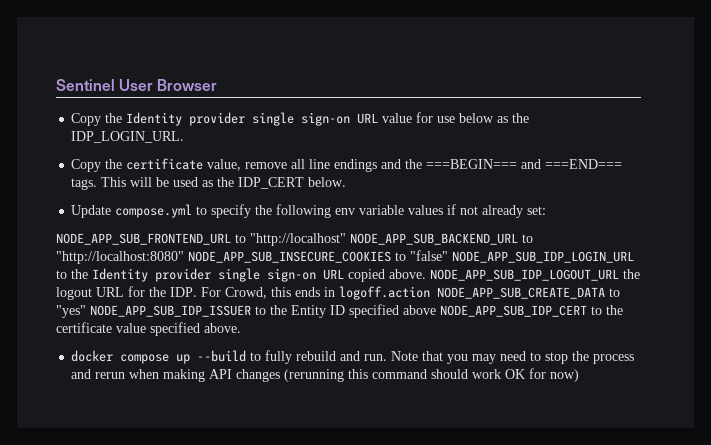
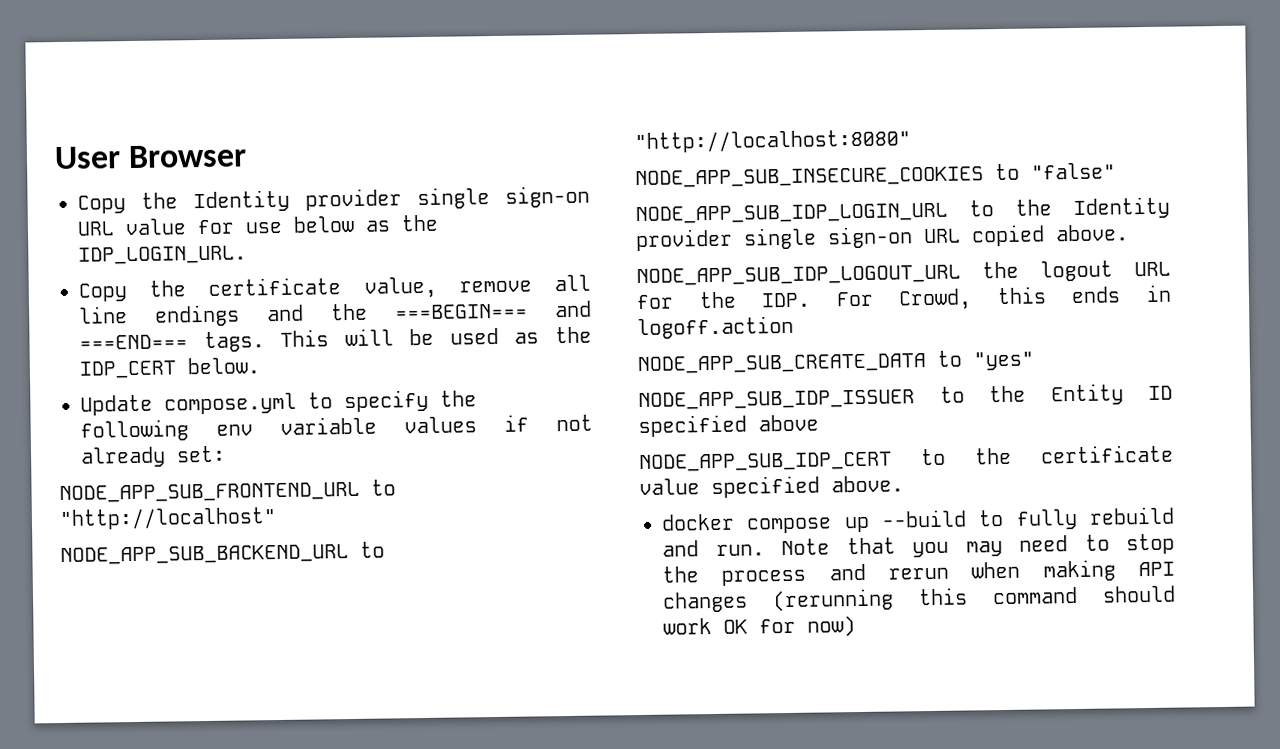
- Sentinel User Browser
+ User Browser
- NODE_APP_SUB_FRONTEND_URL to "http://localhost" NODE_APP_SUB_BACKEND_URL to "http://localhost:8080" NODE_APP_SUB_INSECURE_COOKIES to "false" NODE_APP_SUB_IDP_LOGIN_URL to the Identity provider single sign-on URL copied above. NODE_APP_SUB_IDP_LOGOUT_URL the logout URL for the IDP. For Crowd, this ends in logoff.action NODE_APP_SUB_CREATE_DATA to "yes" NODE_APP_SUB_IDP_ISSUER to the Entity ID specified above NODE_APP_SUB_IDP_CERT to the certificate value specified above.
+ NODE_APP_SUB_FRONTEND_URL to "http://localhost"
+ NODE_APP_SUB_BACKEND_URL to "http://localhost:8080"
+ NODE_APP_SUB_INSECURE_COOKIES to "false"
+ NODE_APP_SUB_IDP_LOGIN_URL to the Identity provider single sign-on URL copied above.
+ NODE_APP_SUB_IDP_LOGOUT_URL the logout URL for the IDP. For Crowd, this ends in logoff.action
+ NODE_APP_SUB_CREATE_DATA to "yes"
+ NODE_APP_SUB_IDP_ISSUER to the Entity ID specified above
+ NODE_APP_SUB_IDP_CERT to the certificate value specified above.

